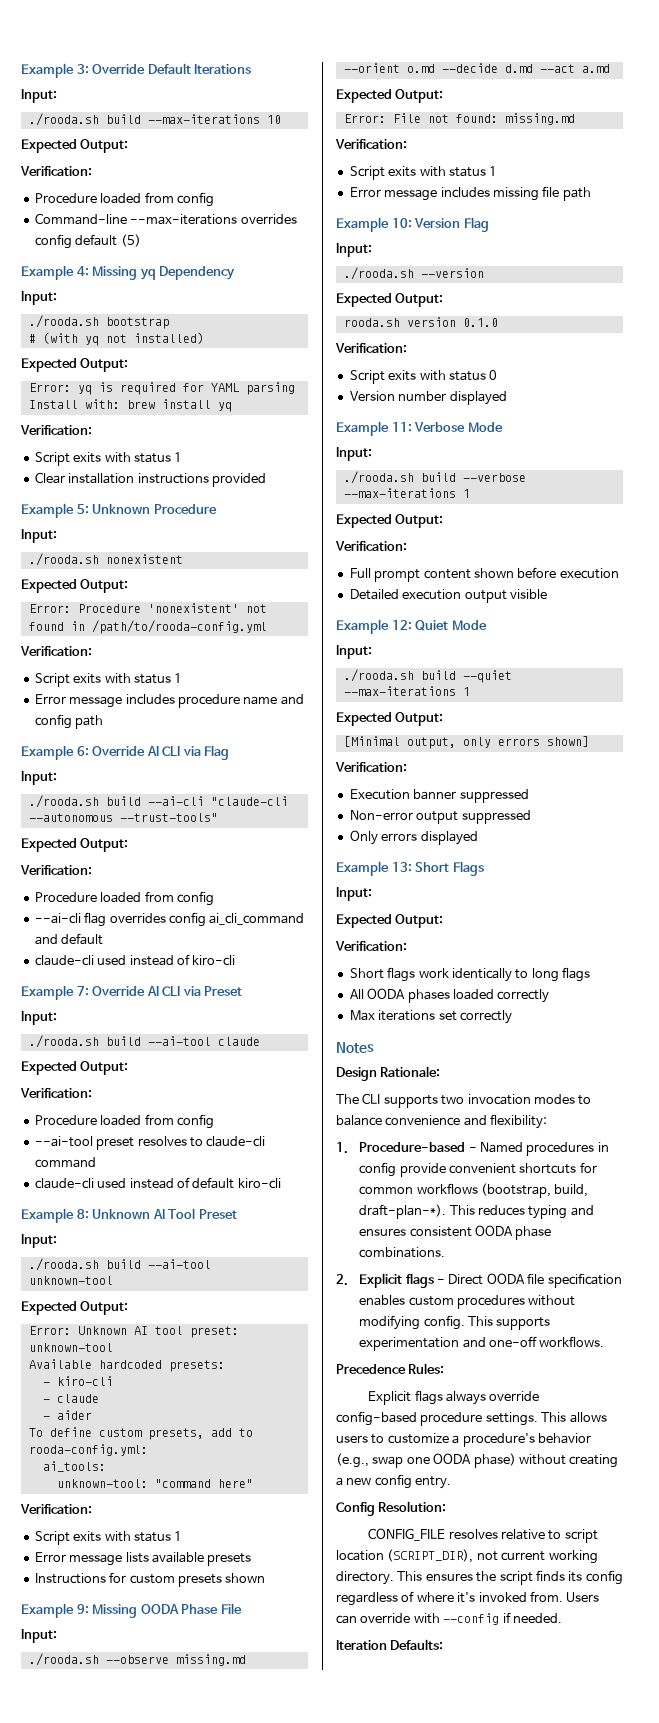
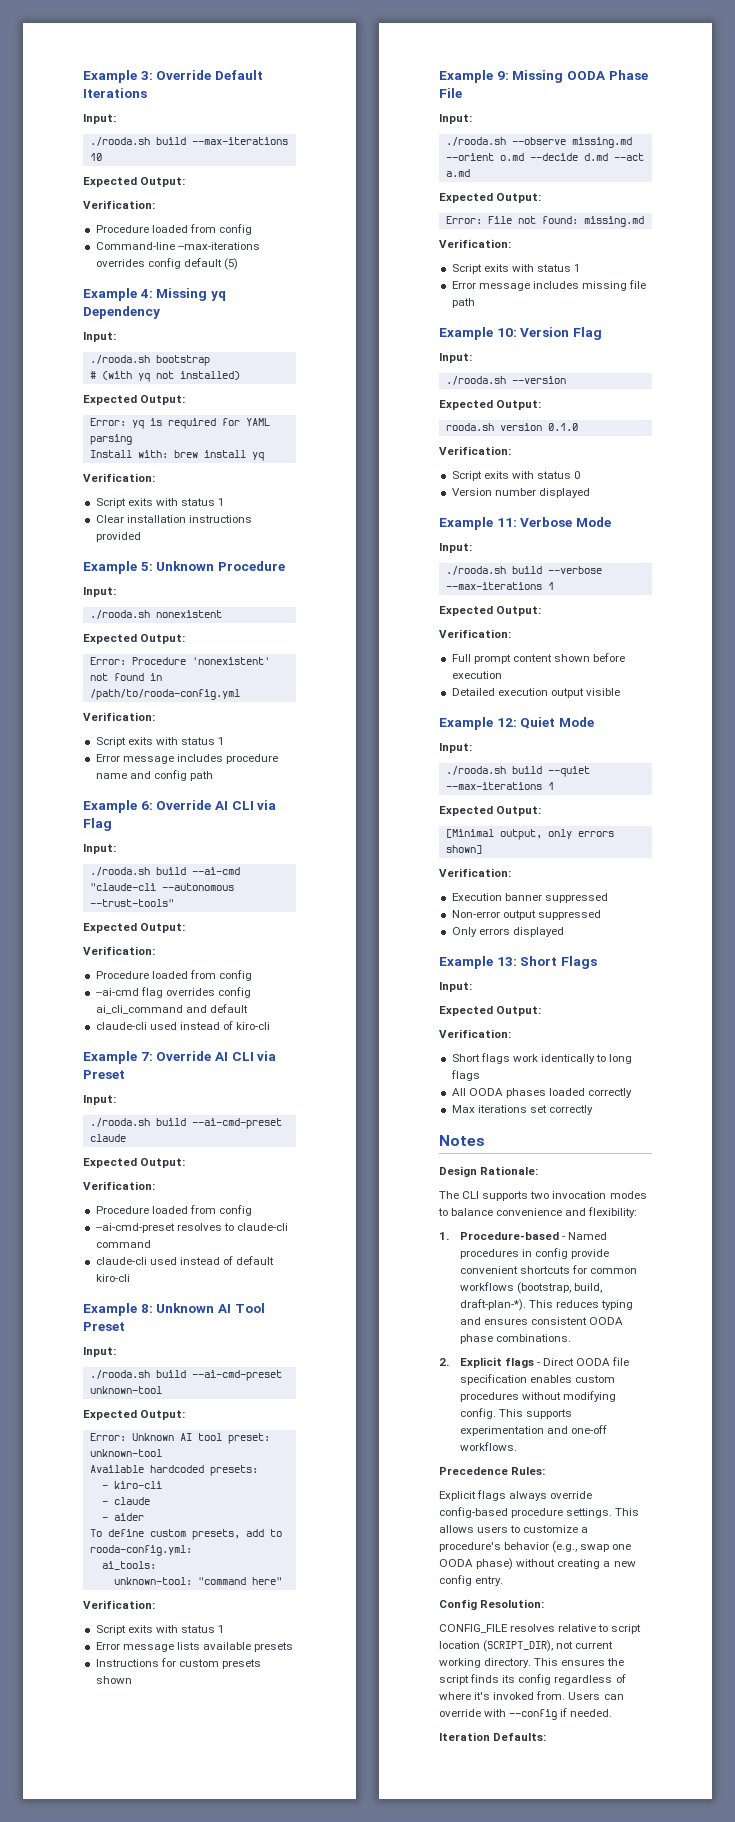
- ./rooda.sh build --ai-cli "claude-cli --autonomous --trust-tools"
+ ./rooda.sh build --ai-cmd "claude-cli --autonomous --trust-tools"
- --ai-cli flag overrides config ai_cli_command and default
+ --ai-cmd flag overrides config ai_cli_command and default
- ./rooda.sh build --ai-tool claude
+ ./rooda.sh build --ai-cmd-preset claude
- --ai-tool preset resolves to claude-cli command
+ --ai-cmd-preset resolves to claude-cli command
- ./rooda.sh build --ai-tool unknown-tool
+ ./rooda.sh build --ai-cmd-preset unknown-tool

